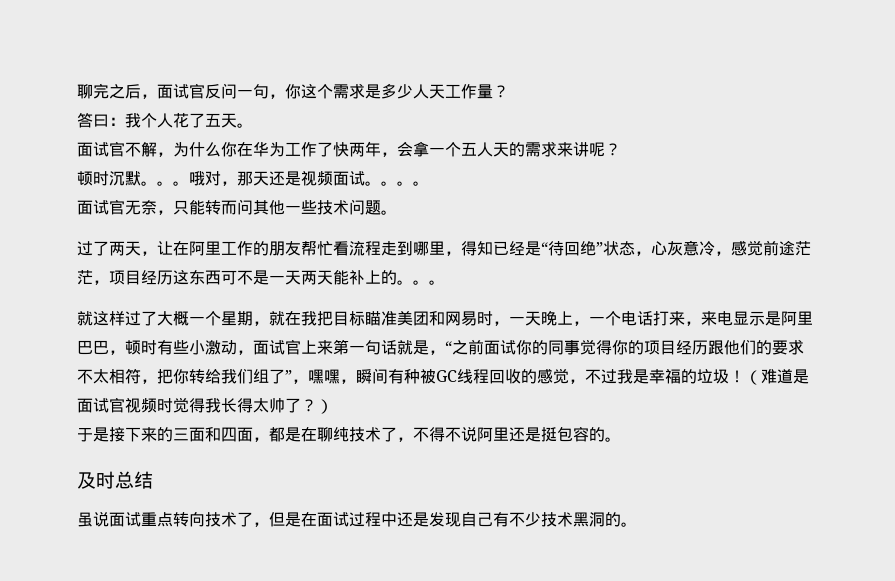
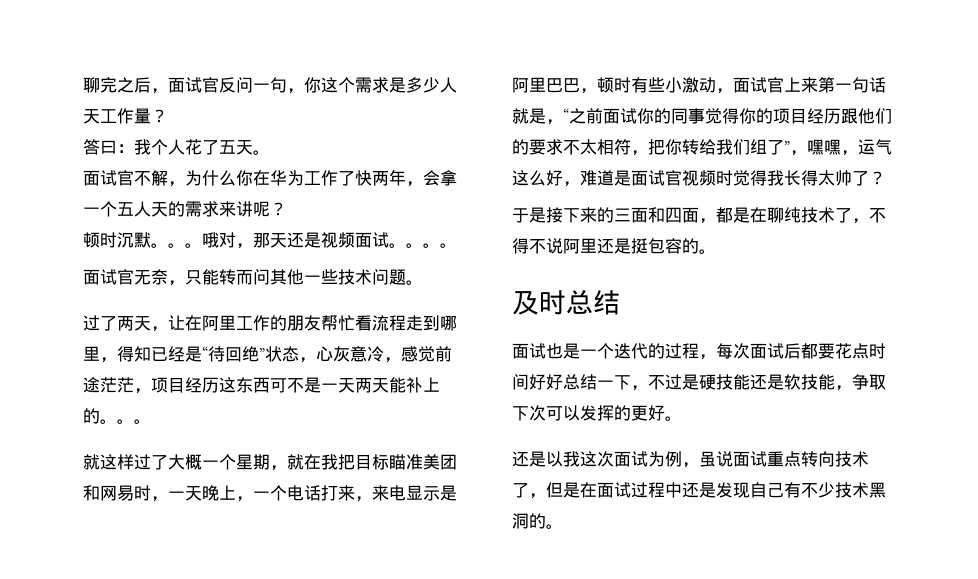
- 就这样过了大概一个星期，就在我把目标瞄准美团和网易时，一天晚上，一个电话打来，来电显示是阿里巴巴，顿时有些小激动，面试官上来第一句话就是，“之前面试你的同事觉得你的项目经历跟他们的要求不太相符，把你转给我们组了”，嘿嘿，瞬间有种被GC线程回收的感觉，不过我是幸福的垃圾！（难道是面试官视频时觉得我长得太帅了？）
+ 就这样过了大概一个星期，就在我把目标瞄准美团和网易时，一天晚上，一个电话打来，来电显示是阿里巴巴，顿时有些小激动，面试官上来第一句话就是，“之前面试你的同事觉得你的项目经历跟他们的要求不太相符，把你转给我们组了”，嘿嘿，运气这么好，难道是面试官视频时觉得我长得太帅了？
- 虽说面试重点转向技术了，但是在面试过程中还是发现自己有不少技术黑洞的。
+ 面试也是一个迭代的过程，每次面试后都要花点时间好好总结一下，不过是硬技能还是软技能，争取下次可以发挥的更好。
+ 还是以我这次面试为例，虽说面试重点转向技术了，但是在面试过程中还是发现自己有不少技术黑洞的。

